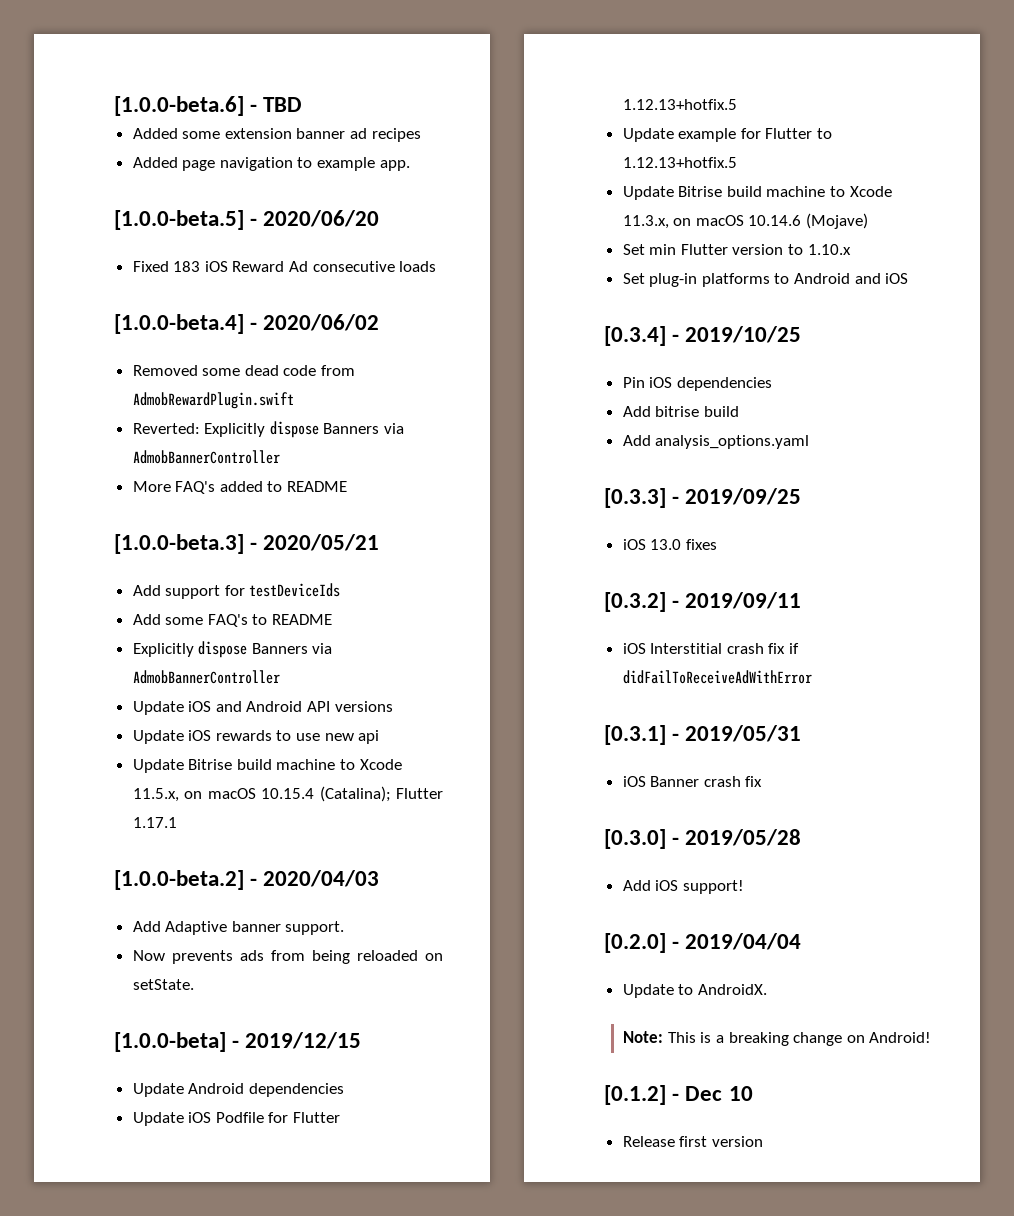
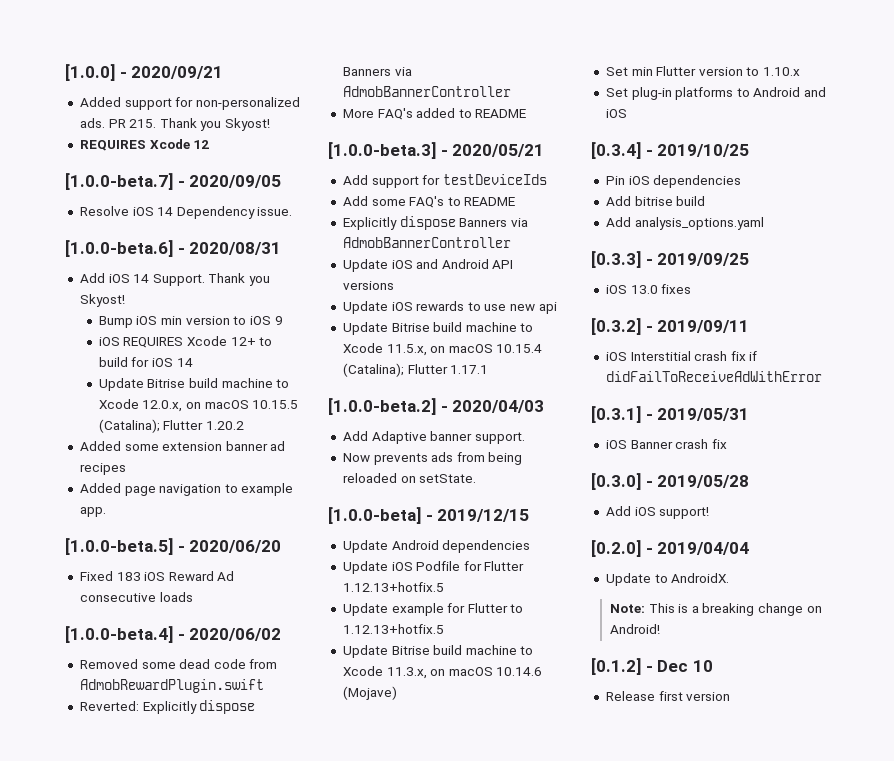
- [1.0.0-beta.6] - TBD
+ [1.0.0] - 2020/09/21
+ Added support for non-personalized ads. PR 215. Thank you Skyost!
+ REQUIRES Xcode 12
+ [1.0.0-beta.7] - 2020/09/05
+ Resolve iOS 14 Dependency issue.
+ [1.0.0-beta.6] - 2020/08/31
+ Add iOS 14 Support. Thank you Skyost!
+ Bump iOS min version to iOS 9
+ iOS REQUIRES Xcode 12+ to build for iOS 14
+ Update Bitrise build machine to Xcode 12.0.x, on macOS 10.15.5 (Catalina); Flutter 1.20.2

